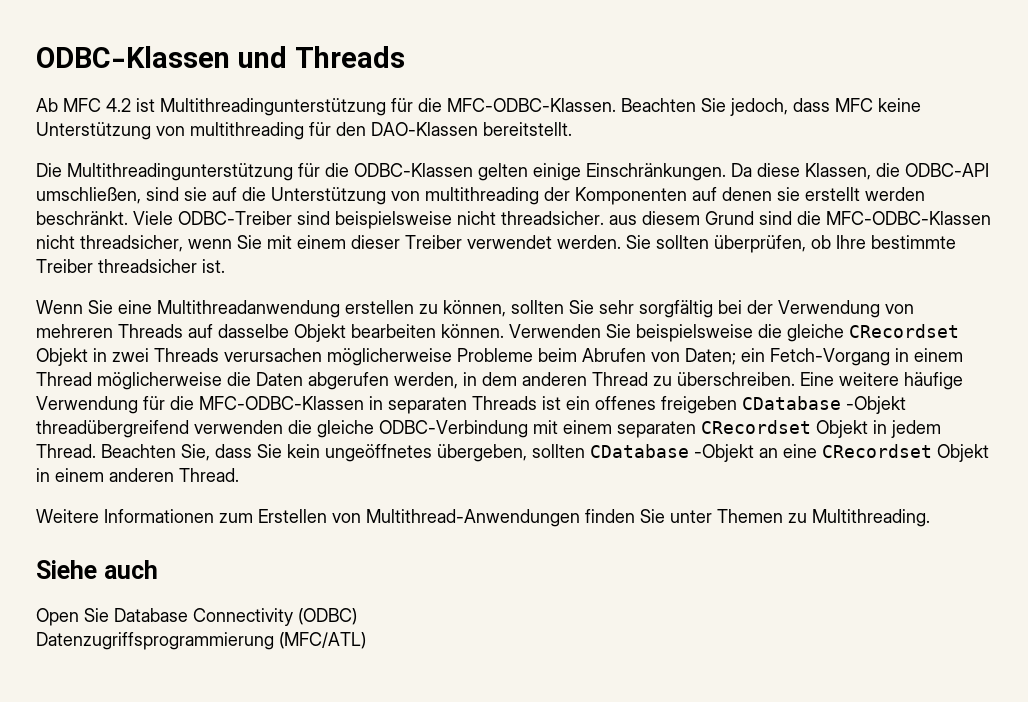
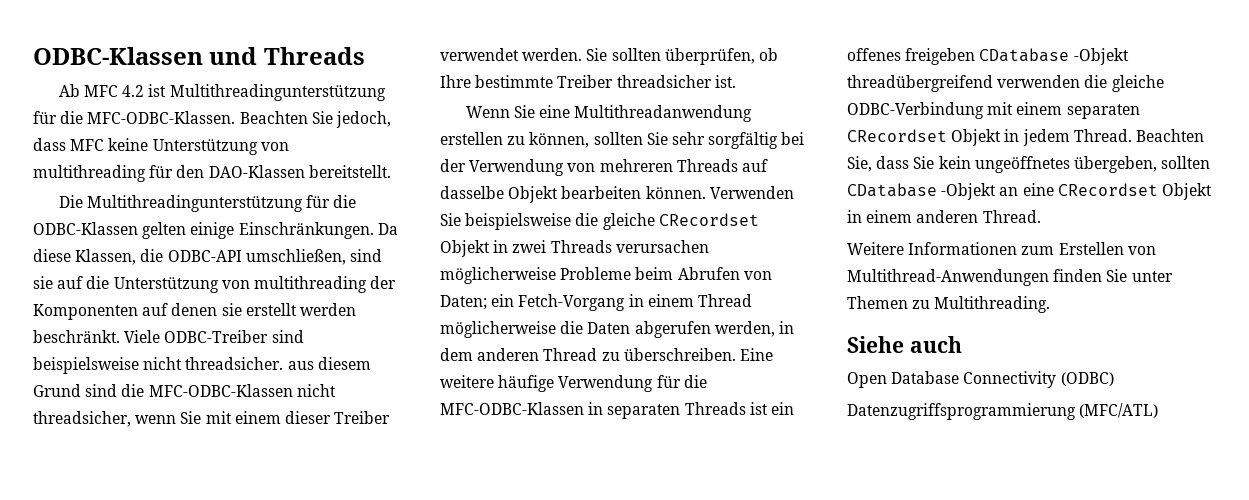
- Open Sie Database Connectivity (ODBC)
+ Open Database Connectivity (ODBC)

